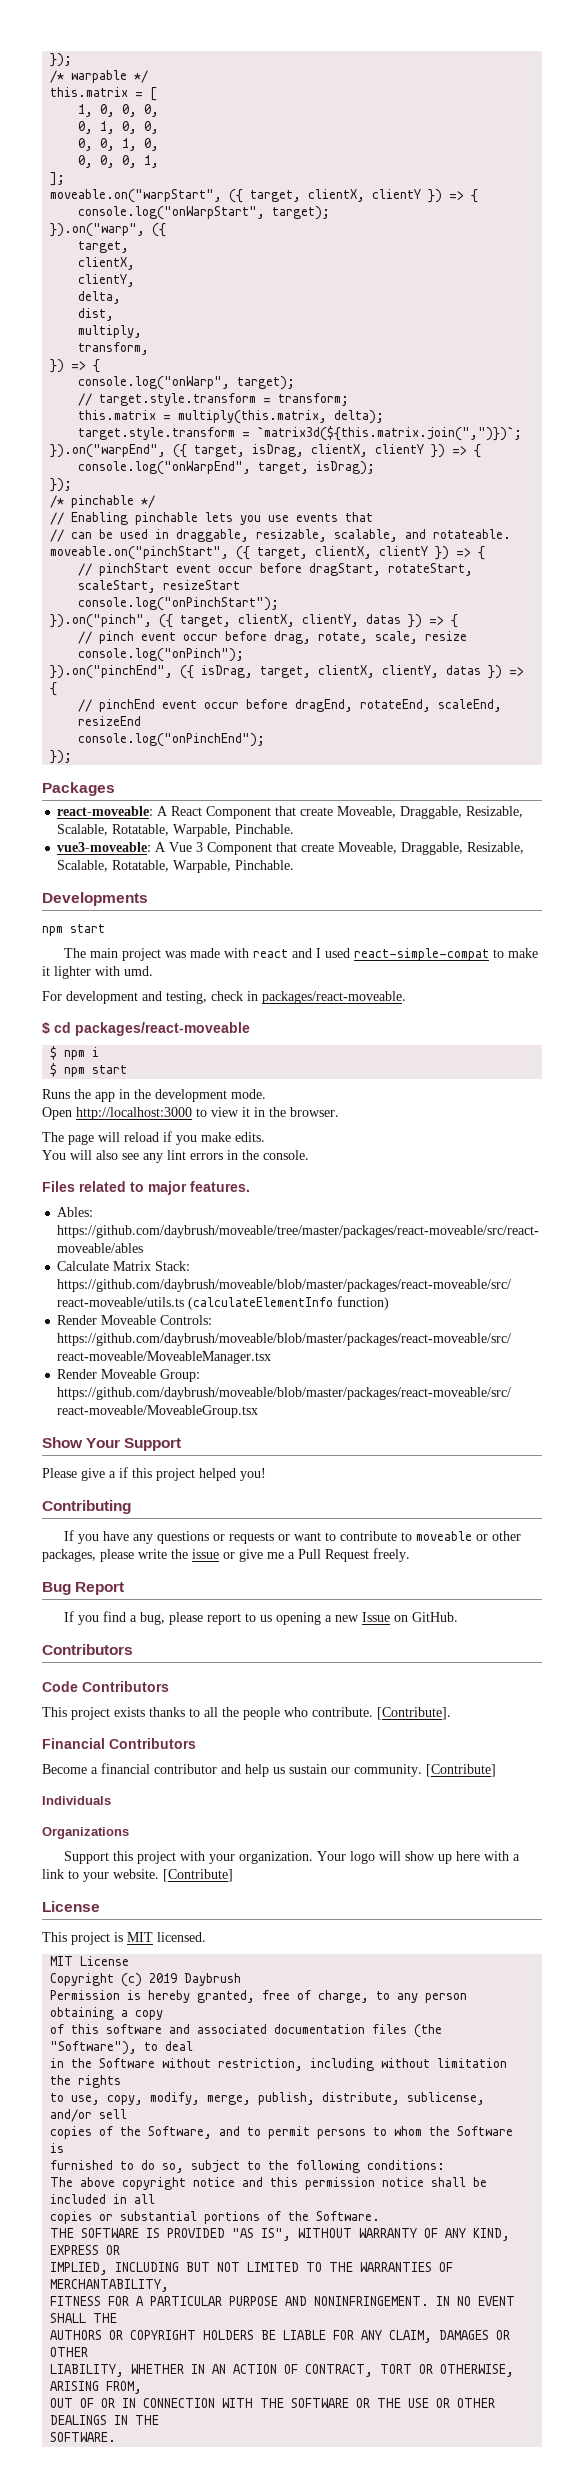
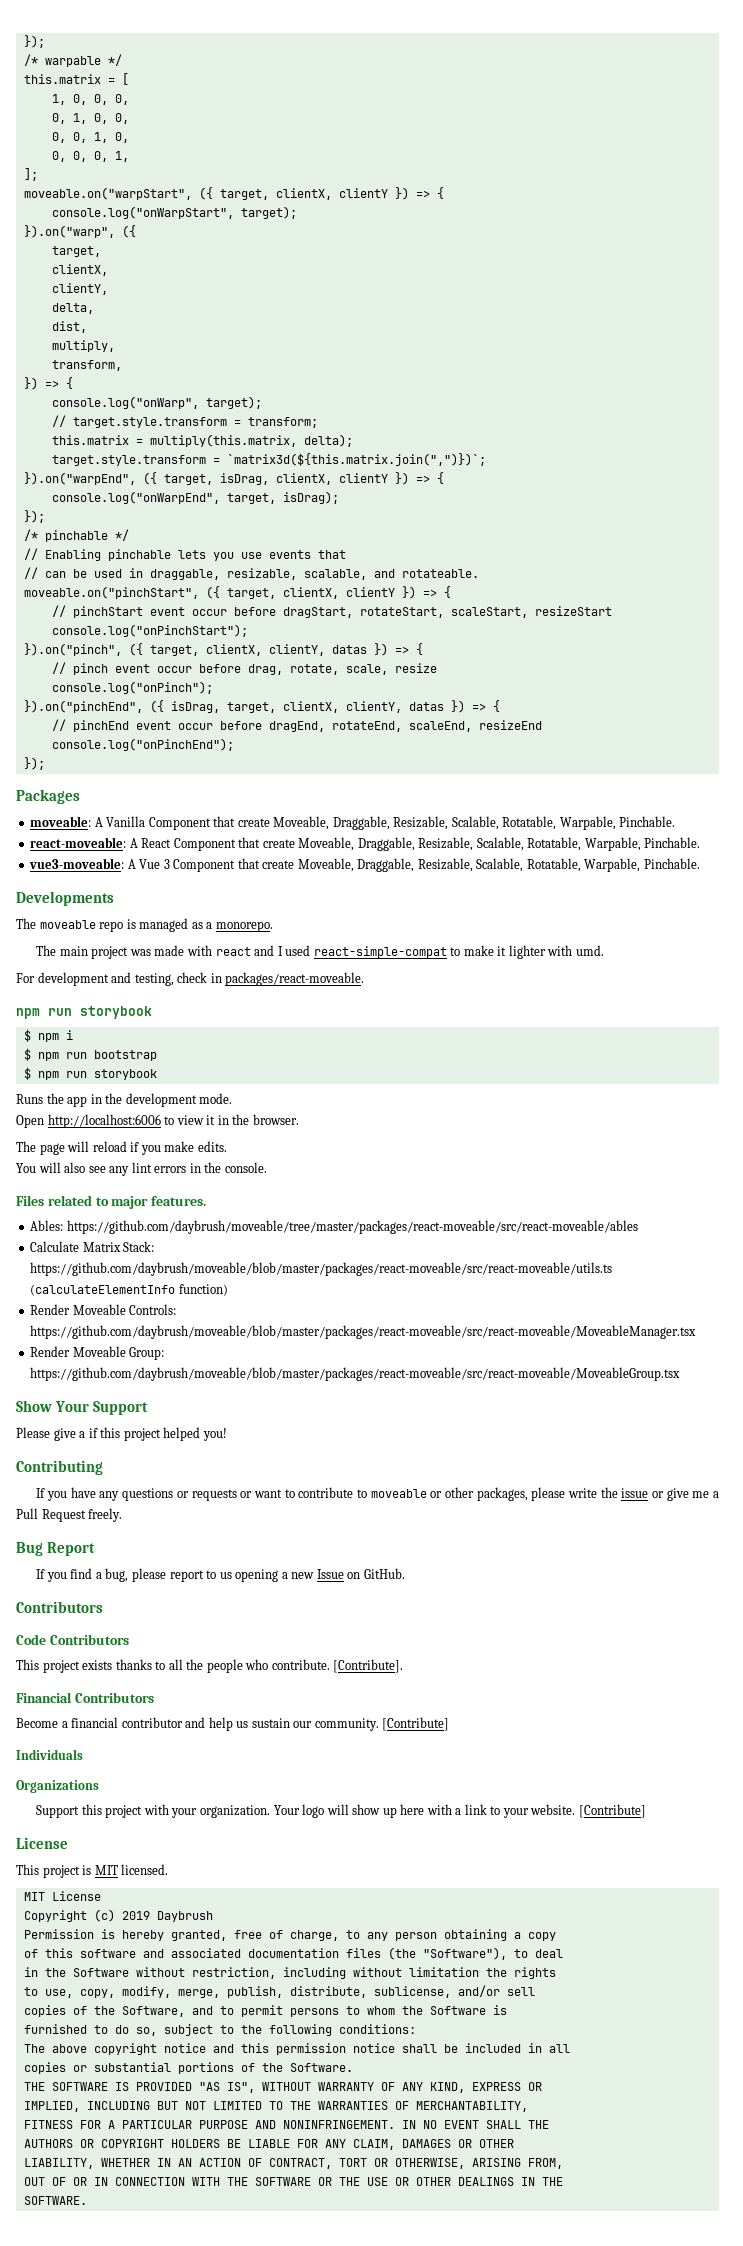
+ moveable: A Vanilla Component that create Moveable, Draggable, Resizable, Scalable, Rotatable, Warpable, Pinchable.
  Developments
- npm start
+ The moveable repo is managed as a monorepo.
  For development and testing, check in packages/react-moveable.
- $ cd packages/react-moveable
+ npm run storybook
- $ npm start
+ $ npm run bootstrap
+ $ npm run storybook
- Open http://localhost:3000 to view it in the browser.
+ Open http://localhost:6006 to view it in the browser.

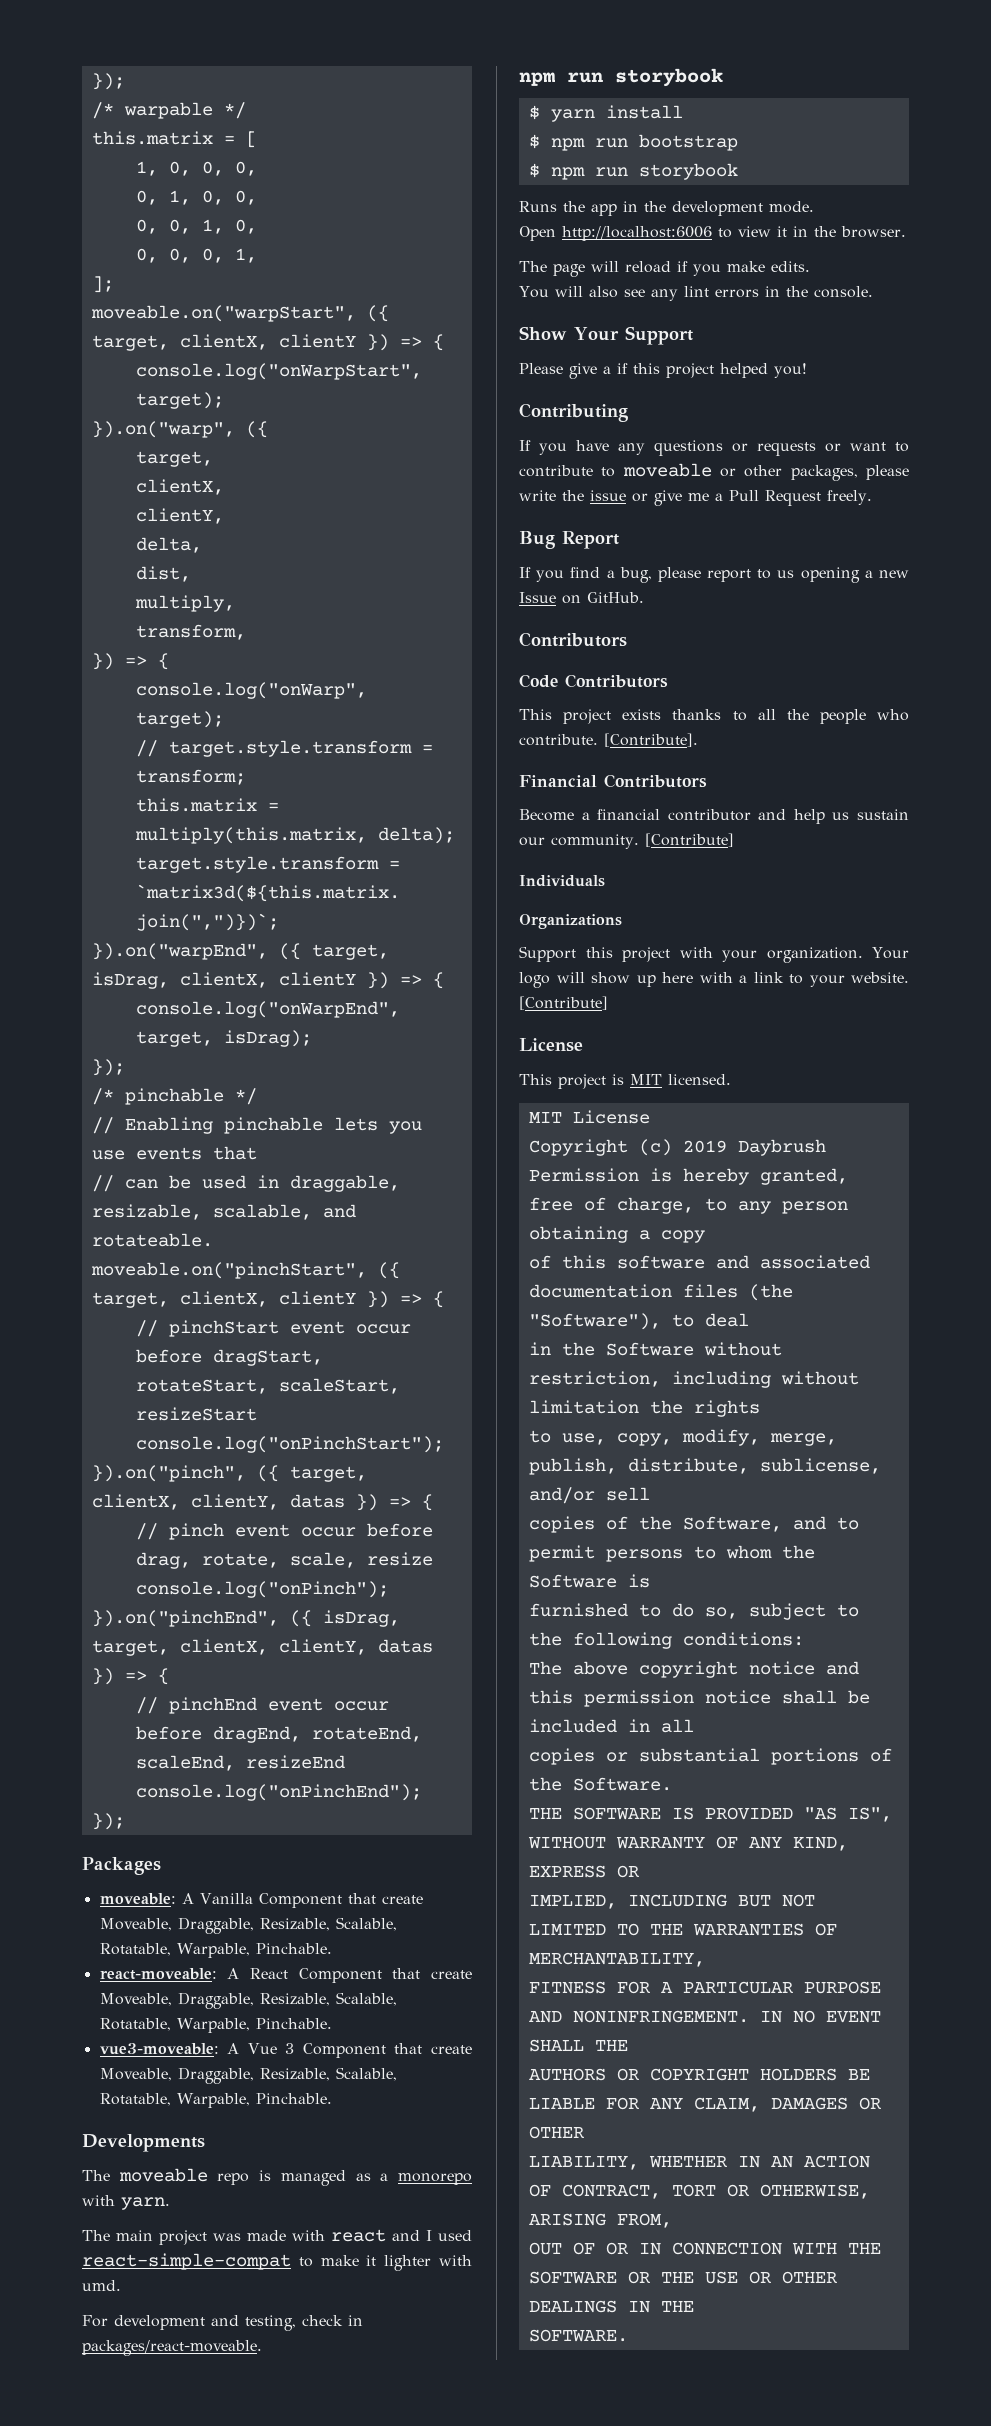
- The moveable repo is managed as a monorepo.
+ The moveable repo is managed as a monorepo with yarn.
- $ npm i
+ $ yarn install
- Files related to major features.
- Ables: https://github.com/daybrush/moveable/tree/master/packages/react-moveable/src/react-moveable/ables
- Calculate Matrix Stack: https://github.com/daybrush/moveable/blob/master/packages/react-moveable/src/react-moveable/utils.ts (calculateElementInfo function)
- Render Moveable Controls: https://github.com/daybrush/moveable/blob/master/packages/react-moveable/src/react-moveable/MoveableManager.tsx
- Render Moveable Group: https://github.com/daybrush/moveable/blob/master/packages/react-moveable/src/react-moveable/MoveableGroup.tsx

